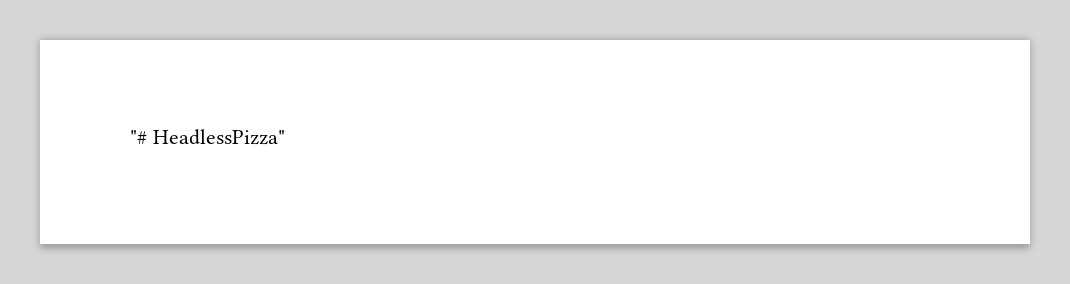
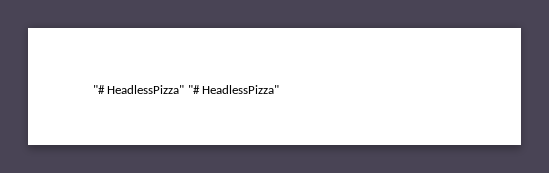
- "# HeadlessPizza"
+ "# HeadlessPizza" "# HeadlessPizza"

